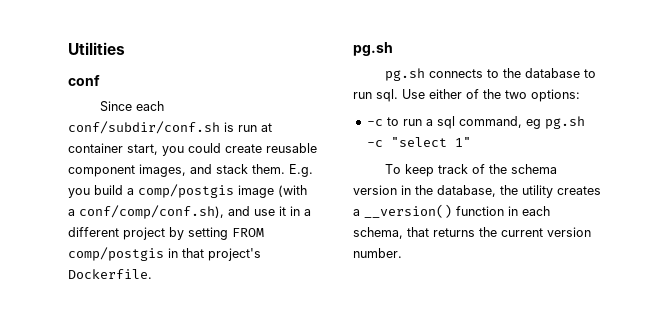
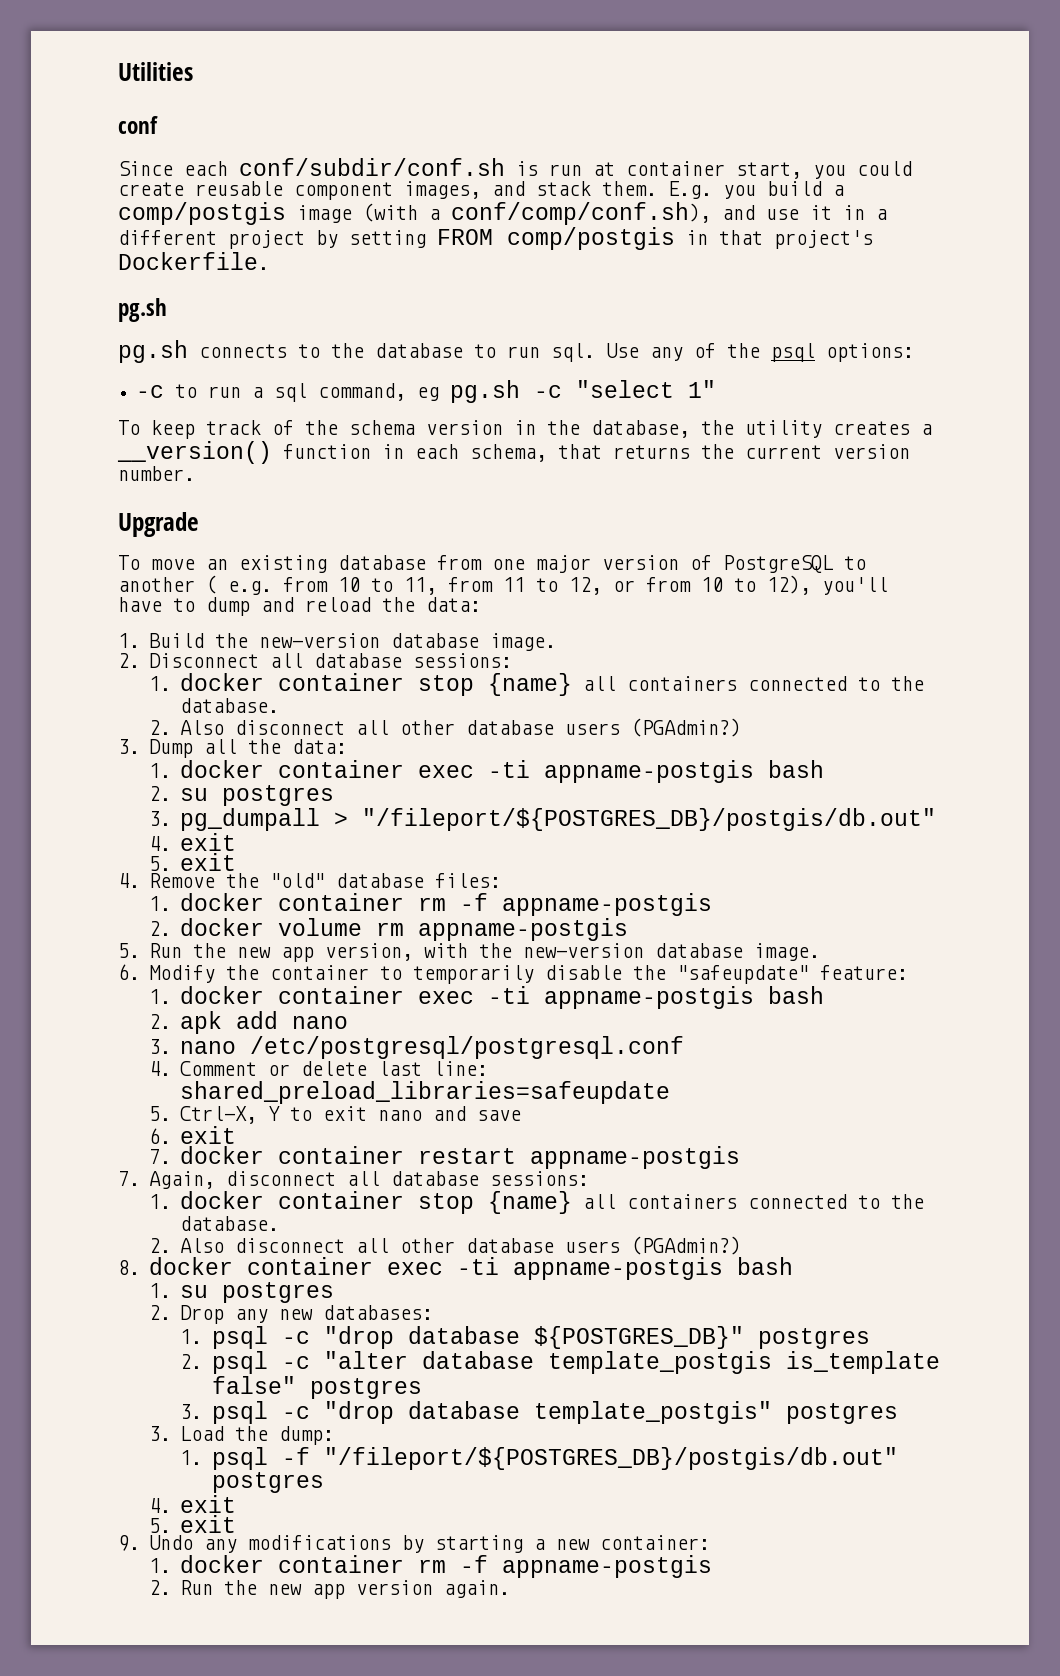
- Use either of the two options:
+ Use any of the psql options:
+ Upgrade
+ To move an existing database from one major version of PostgreSQL to another ( e.g. from 10 to 11, from 11 to 12, or from 10 to 12), you'll have to dump and reload the data:
+ 1. Build the new-version database image.
+ 2. Disconnect all database sessions:
+ 1. docker container stop {name} all containers connected to the database.
+ 2. Also disconnect all other database users (PGAdmin?)
+ 3. Dump all the data:
+ 1. docker container exec -ti appname-postgis bash
+ 2. su postgres
+ 3. pg_dumpall > "/fileport/${POSTGRES_DB}/postgis/db.out"
+ 4. exit
+ 5. exit
+ 4. Remove the "old" database files:
+ 1. docker container rm -f appname-postgis
+ 2. docker volume rm appname-postgis
+ 5. Run the new app version, with the new-version database image.
+ 6. Modify the container to temporarily disable the "safeupdate" feature:
+ 1. docker container exec -ti appname-postgis bash
+ 2. apk add nano
+ 3. nano /etc/postgresql/postgresql.conf
+ 4. Comment or delete last line: shared_preload_libraries=safeupdate
+ 5. Ctrl-X, Y to exit nano and save
+ 6. exit
+ 7. docker container restart appname-postgis
+ 7. Again, disconnect all database sessions:
+ 1. docker container stop {name} all containers connected to the database.
+ 2. Also disconnect all other database users (PGAdmin?)
+ 8. docker container exec -ti appname-postgis bash
+ 1. su postgres
+ 2. Drop any new databases:
+ 1. psql -c "drop database ${POSTGRES_DB}" postgres
+ 2. psql -c "alter database template_postgis is_template false" postgres
+ 3. psql -c "drop database template_postgis" postgres
+ 3. Load the dump:
+ 1. psql -f "/fileport/${POSTGRES_DB}/postgis/db.out" postgres
+ 4. exit
+ 5. exit
+ 9. Undo any modifications by starting a new container:
+ 1. docker container rm -f appname-postgis
+ 2. Run the new app version again.

